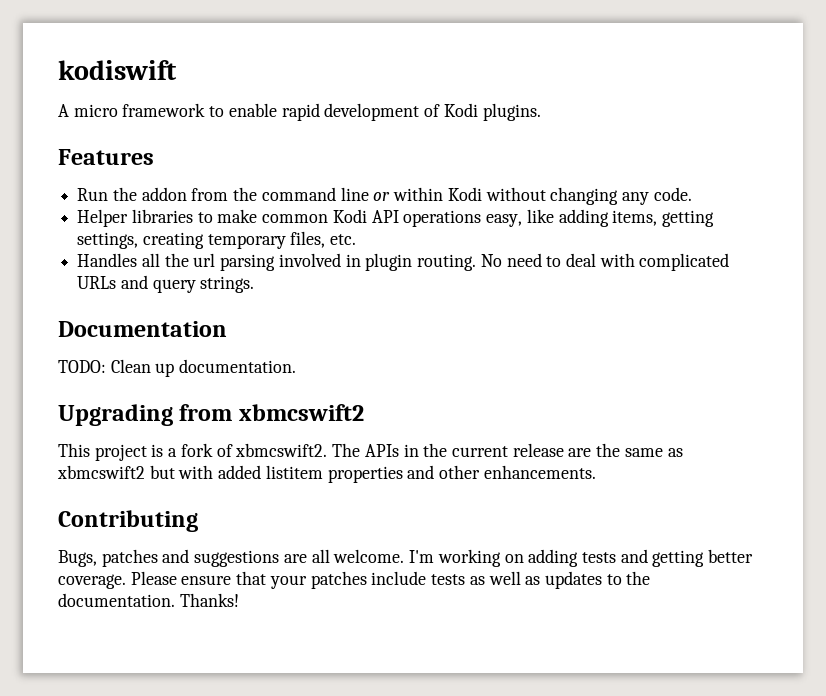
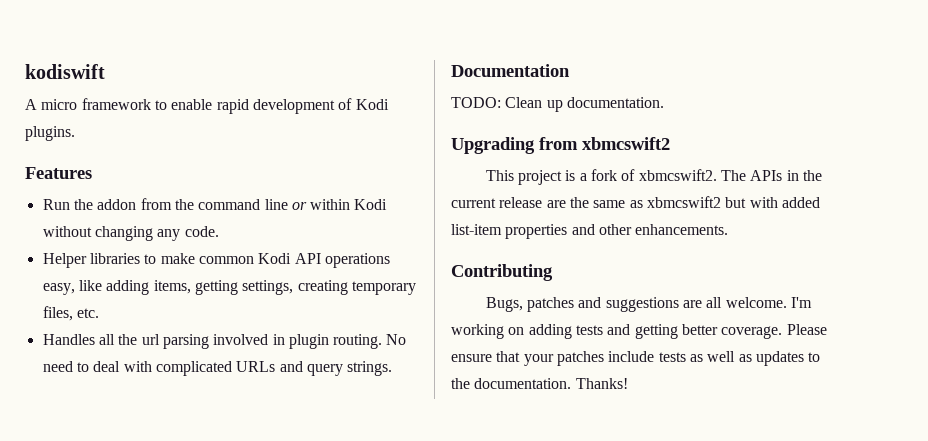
- The APIs in the current release are the same as xbmcswift2 but with added listitem properties and other enhancements.
+ The APIs in the current release are the same as xbmcswift2 but with added list-item properties and other enhancements.

